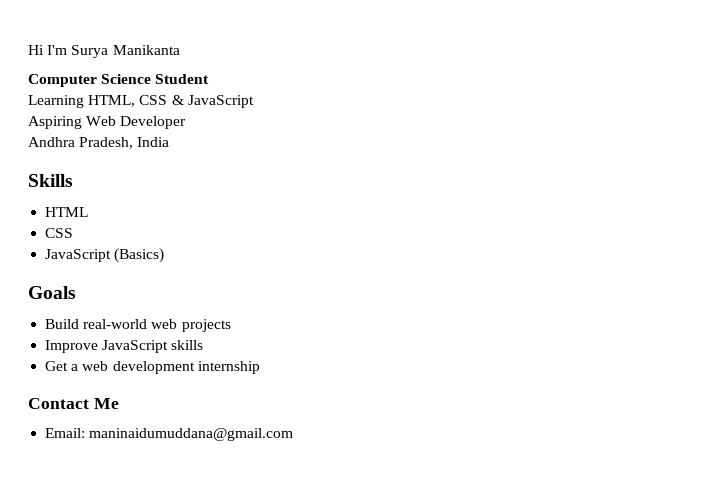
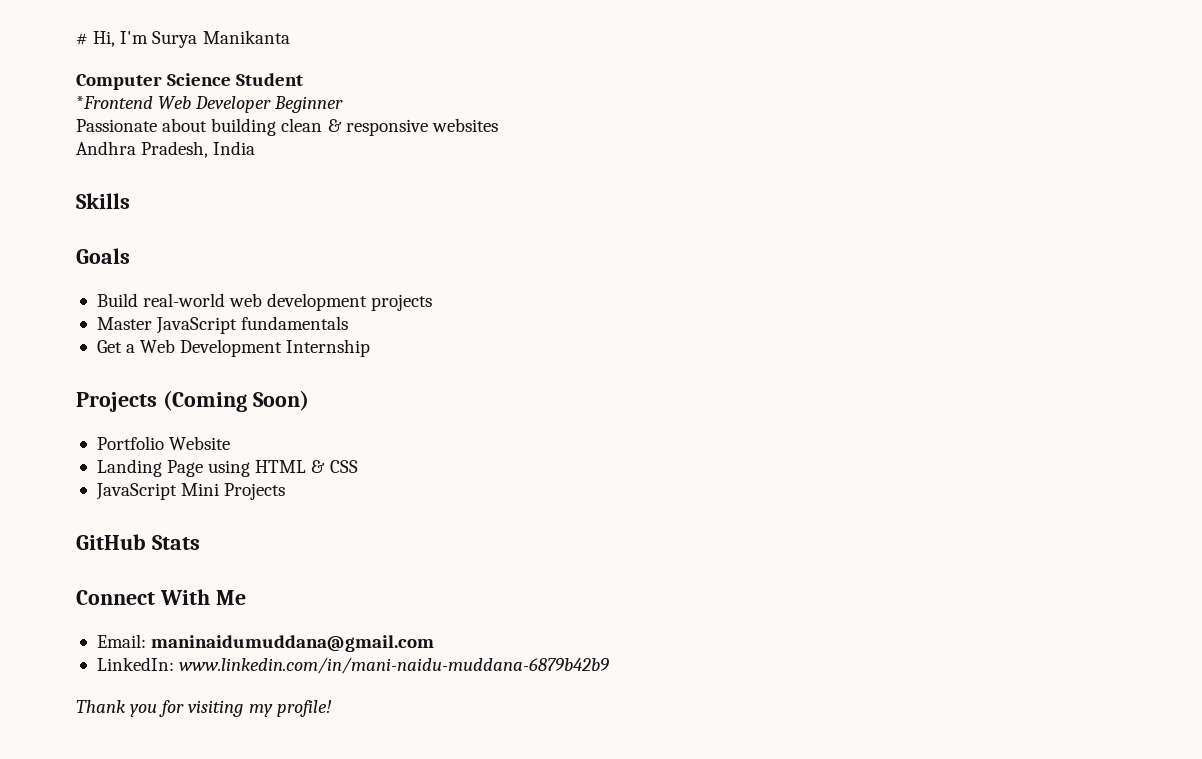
- Hi I'm Surya Manikanta
+ # Hi, I'm Surya Manikanta
- Learning HTML, CSS & JavaScript
- Aspiring Web Developer
+ *Frontend Web Developer Beginner
+ Passionate about building clean & responsive websites
- HTML
- CSS
- JavaScript (Basics)
- Build real-world web projects
+ Build real-world web development projects
- Improve JavaScript skills
+ Master JavaScript fundamentals
- Get a web development internship
- Contact Me
+ Get a Web Development Internship
+ Projects (Coming Soon)
+ Portfolio Website
+ Landing Page using HTML & CSS
+ JavaScript Mini Projects
+ GitHub Stats
+ Connect With Me
  Email: maninaidumuddana@gmail.com
+ LinkedIn: www.linkedin.com/in/mani-naidu-muddana-6879b42b9
+ Thank you for visiting my profile!

